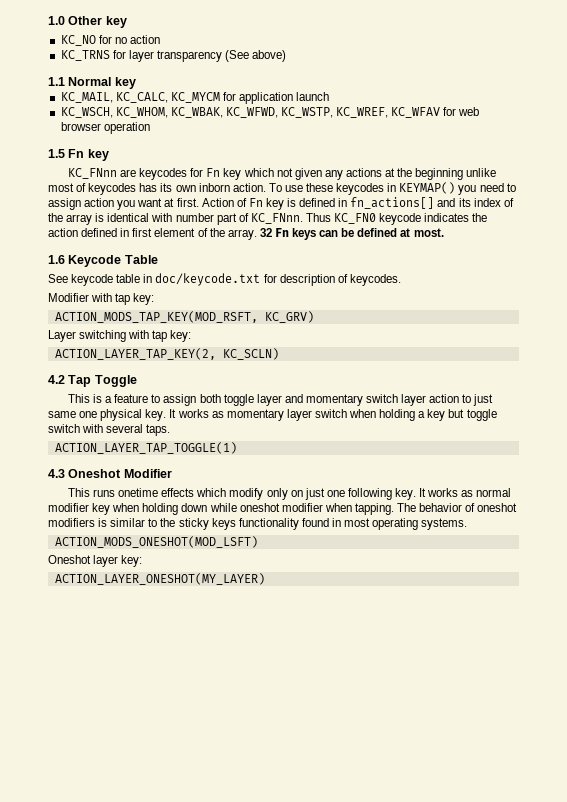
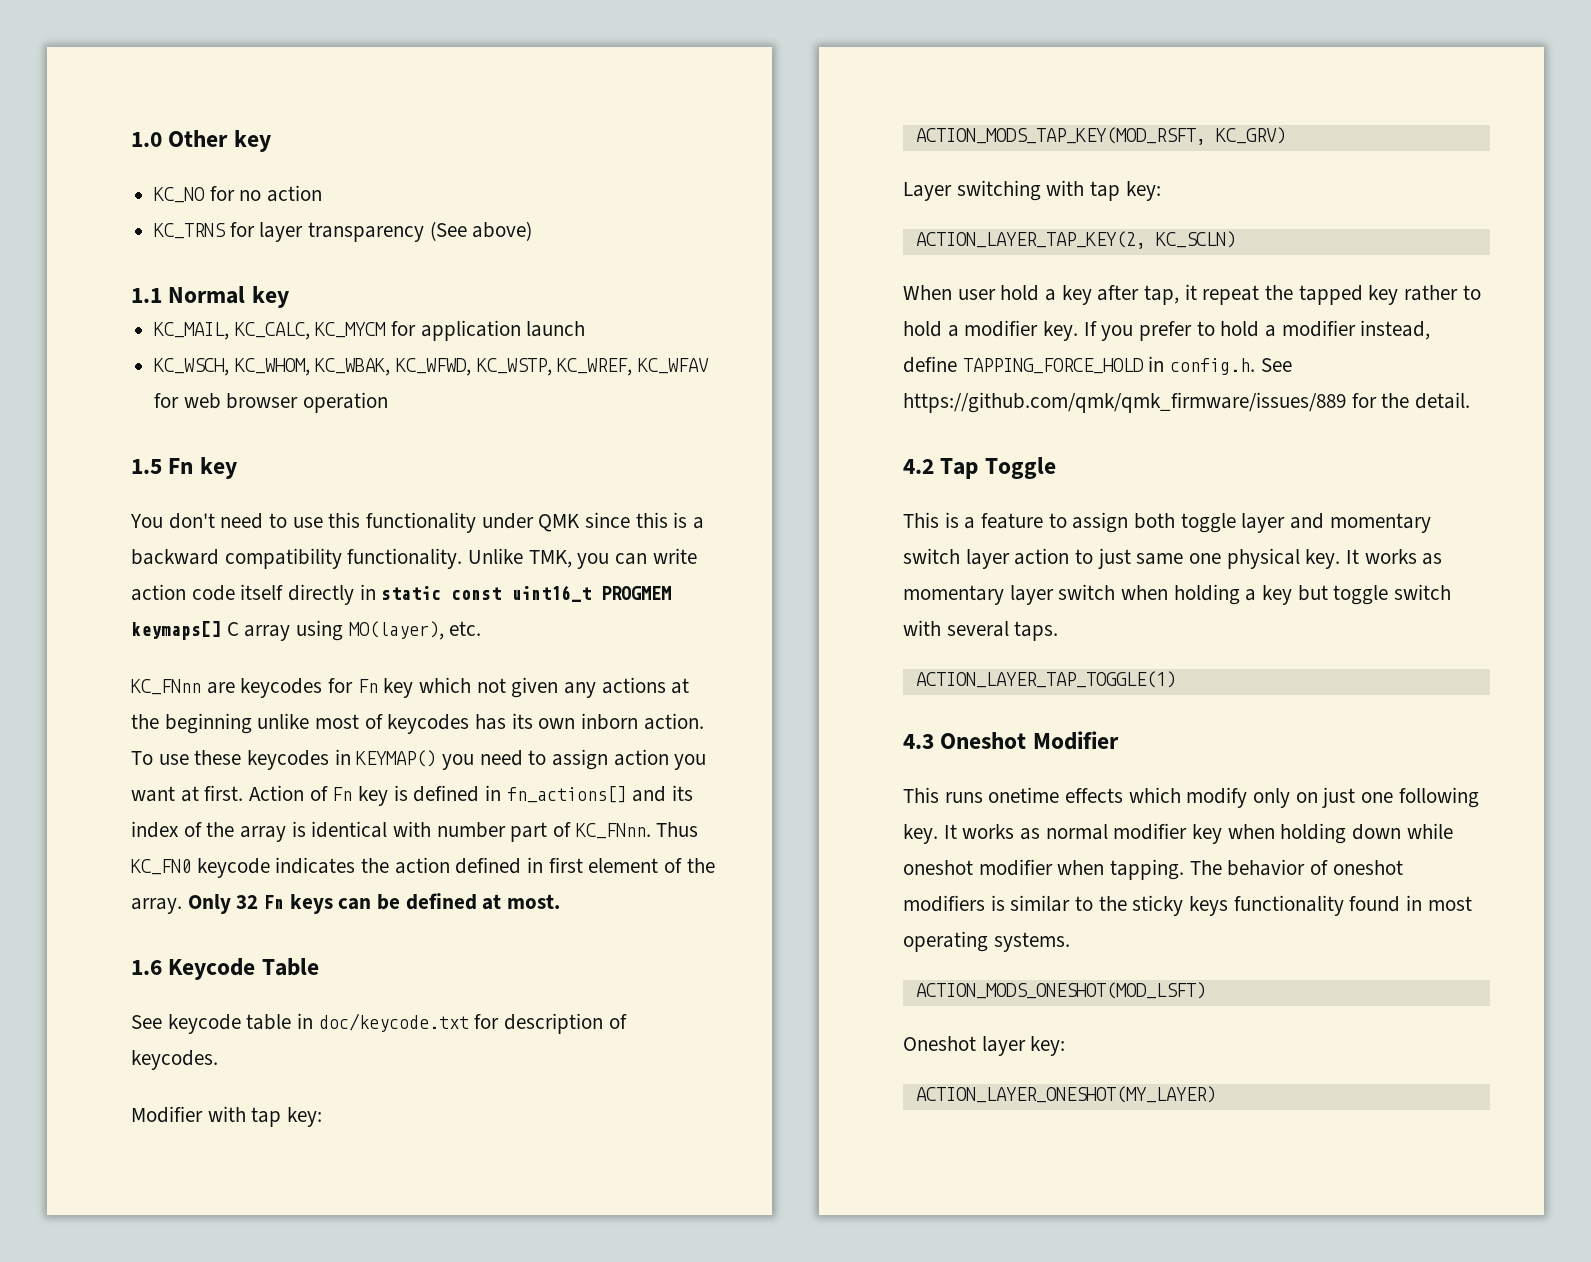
+ You don't need to use this functionality under QMK since this is a backward compatibility functionality. Unlike TMK, you can write action code itself directly in static const uint16_t PROGMEM keymaps[] C array using MO(layer), etc.
- 32 Fn keys can be defined at most.
+ Only 32 Fn keys can be defined at most.
+ When user hold a key after tap, it repeat the tapped key rather to hold a modifier key. If you prefer to hold a modifier instead, define TAPPING_FORCE_HOLD in config.h. See https://github.com/qmk/qmk_firmware/issues/889 for the detail.

